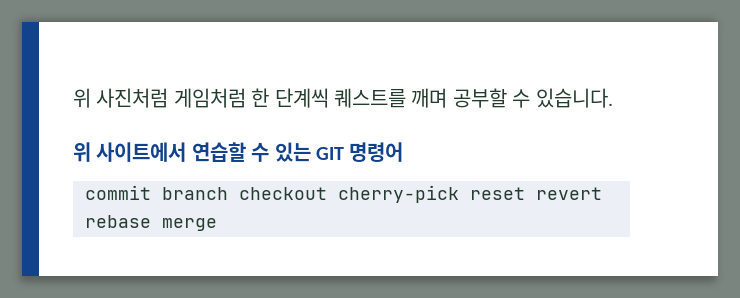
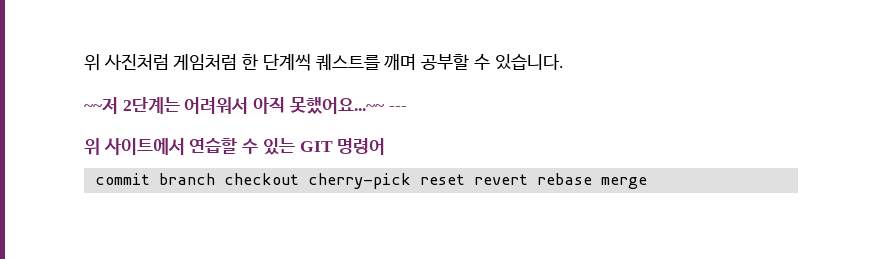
+ ~~저 2단계는 어려워서 아직 못했어요...~~ ---

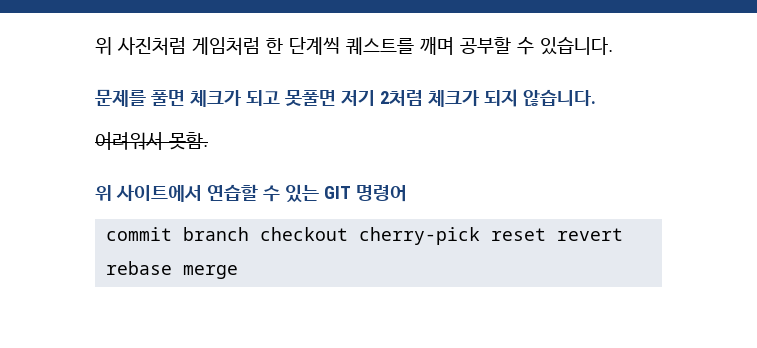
- ~~저 2단계는 어려워서 아직 못했어요...~~ ---
+ 문제를 풀면 체크가 되고 못풀면 저기 2처럼 체크가 되지 않습니다.
+ 어려워서 못함.

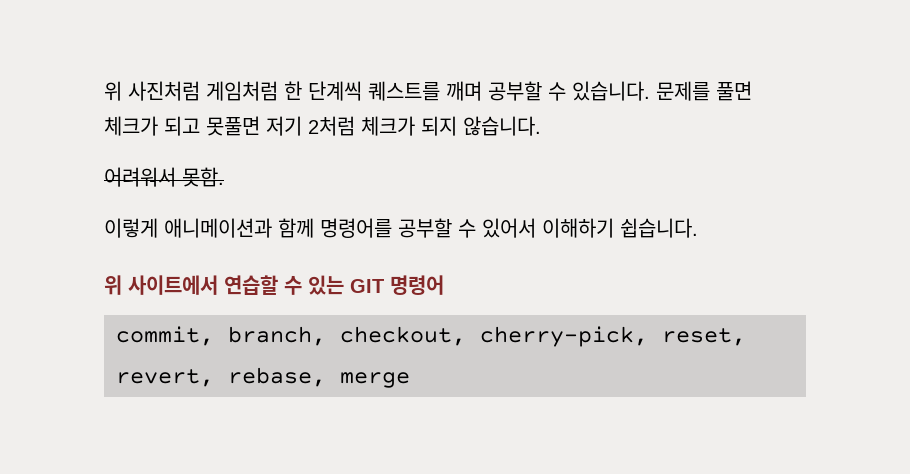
- 위 사진처럼 게임처럼 한 단계씩 퀘스트를 깨며 공부할 수 있습니다.
- 문제를 풀면 체크가 되고 못풀면 저기 2처럼 체크가 되지 않습니다.
+ 위 사진처럼 게임처럼 한 단계씩 퀘스트를 깨며 공부할 수 있습니다. 문제를 풀면 체크가 되고 못풀면 저기 2처럼 체크가 되지 않습니다.
+ 이렇게 애니메이션과 함께 명령어를 공부할 수 있어서 이해하기 쉽습니다.
- commit branch checkout cherry-pick reset revert rebase merge
+ commit, branch, checkout, cherry-pick, reset, revert, rebase, merge

